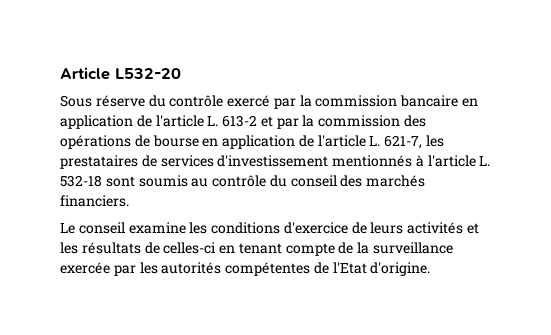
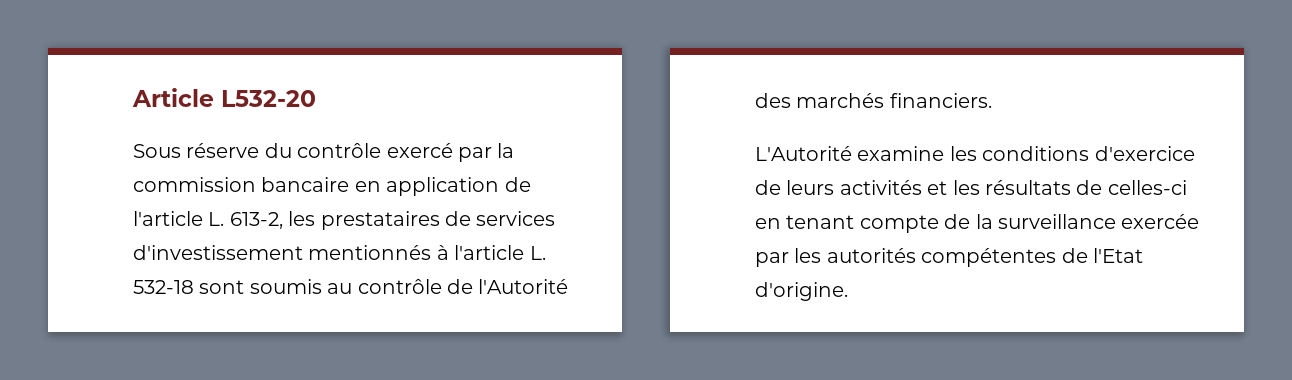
- Sous réserve du contrôle exercé par la commission bancaire en application de l'article L. 613-2 et par la commission des opérations de bourse en application de l'article L. 621-7, les prestataires de services d'investissement mentionnés à l'article L. 532-18 sont soumis au contrôle du conseil des marchés financiers.
+ Sous réserve du contrôle exercé par la commission bancaire en application de l'article L. 613-2, les prestataires de services d'investissement mentionnés à l'article L. 532-18 sont soumis au contrôle de l'Autorité des marchés financiers.
- Le conseil examine les conditions d'exercice de leurs activités et les résultats de celles-ci en tenant compte de la surveillance exercée par les autorités compétentes de l'Etat d'origine.
+ L'Autorité examine les conditions d'exercice de leurs activités et les résultats de celles-ci en tenant compte de la surveillance exercée par les autorités compétentes de l'Etat d'origine.

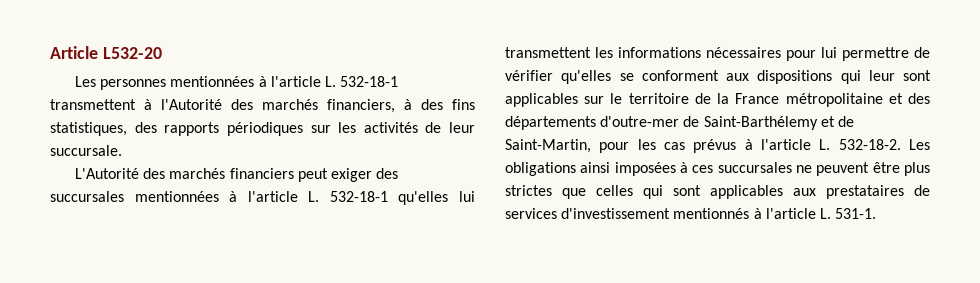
- Sous réserve du contrôle exercé par la commission bancaire en application de l'article L. 613-2, les prestataires de services d'investissement mentionnés à l'article L. 532-18 sont soumis au contrôle de l'Autorité des marchés financiers.
- L'Autorité examine les conditions d'exercice de leurs activités et les résultats de celles-ci en tenant compte de la surveillance exercée par les autorités compétentes de l'Etat d'origine.
+ Les personnes mentionnées à l'article L. 532-18-1 transmettent à l'Autorité des marchés financiers, à des fins statistiques, des rapports périodiques sur les activités de leur succursale.
+ L'Autorité des marchés financiers peut exiger des succursales mentionnées à l'article L. 532-18-1 qu'elles lui transmettent les informations nécessaires pour lui permettre de vérifier qu'elles se conforment aux dispositions qui leur sont applicables sur le territoire de la France métropolitaine et des départements d'outre-mer de Saint-Barthélemy et de Saint-Martin, pour les cas prévus à l'article L. 532-18-2. Les obligations ainsi imposées à ces succursales ne peuvent être plus strictes que celles qui sont applicables aux prestataires de services d'investissement mentionnés à l'article L. 531-1.

